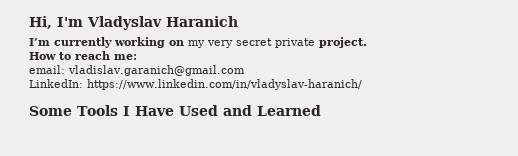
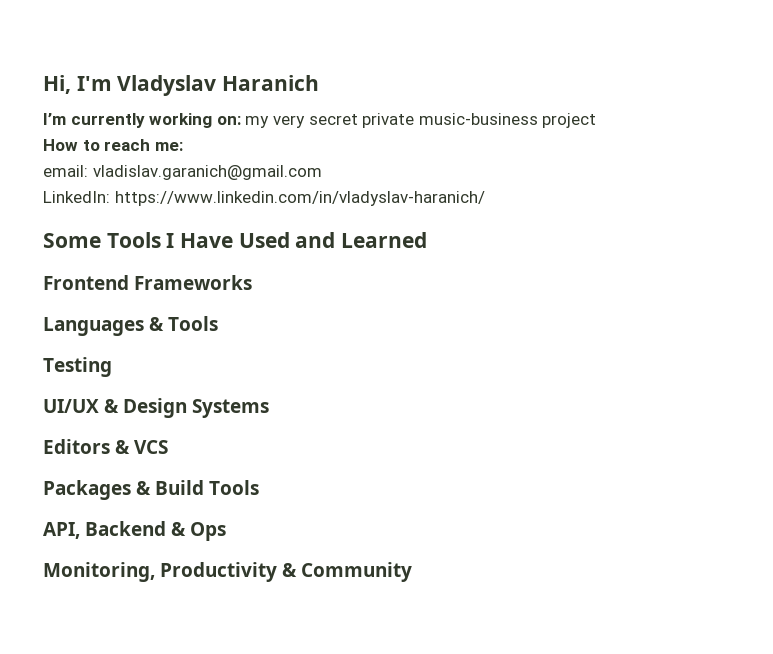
- I’m currently working on my very secret private project.
+ I’m currently working on: my very secret private music-business project
+ Frontend Frameworks
+ Languages & Tools
+ Testing
+ UI/UX & Design Systems
+ Editors & VCS
+ Packages & Build Tools
+ API, Backend & Ops
+ Monitoring, Productivity & Community

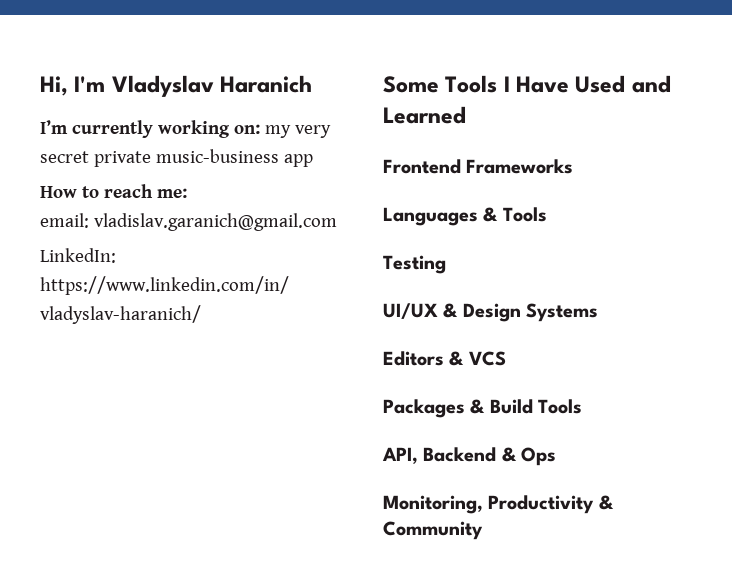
- I’m currently working on: my very secret private music-business project
+ I’m currently working on: my very secret private music-business app

